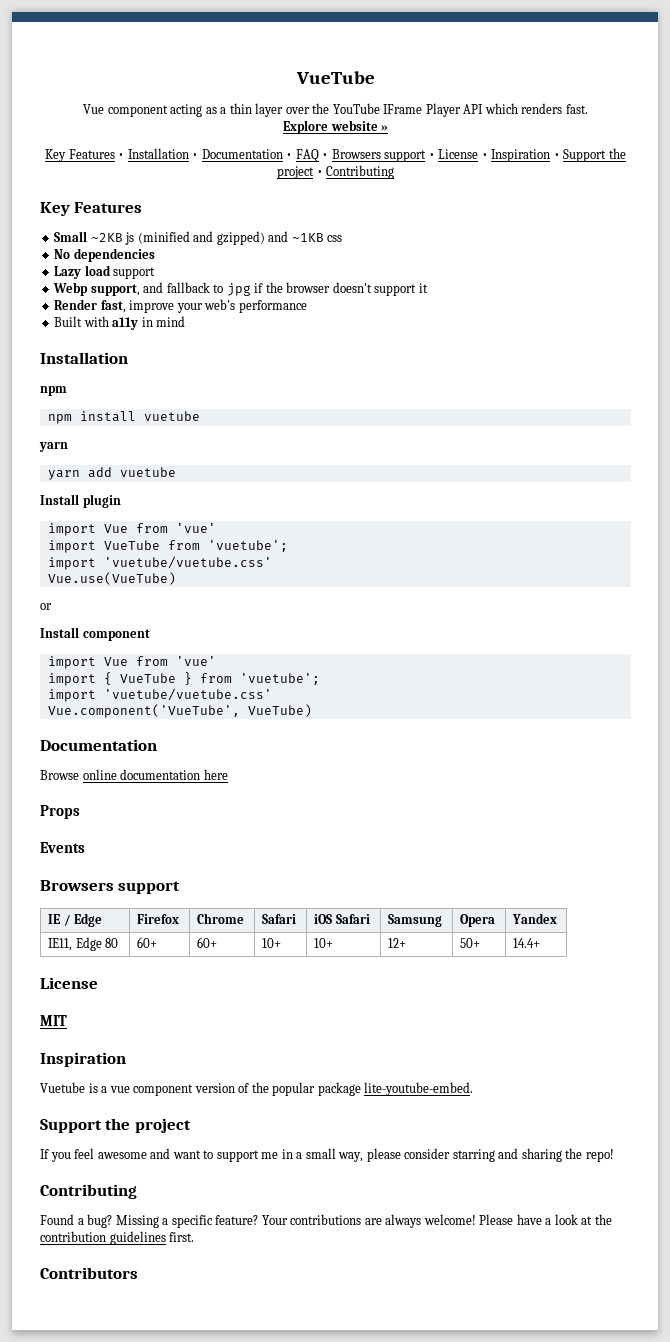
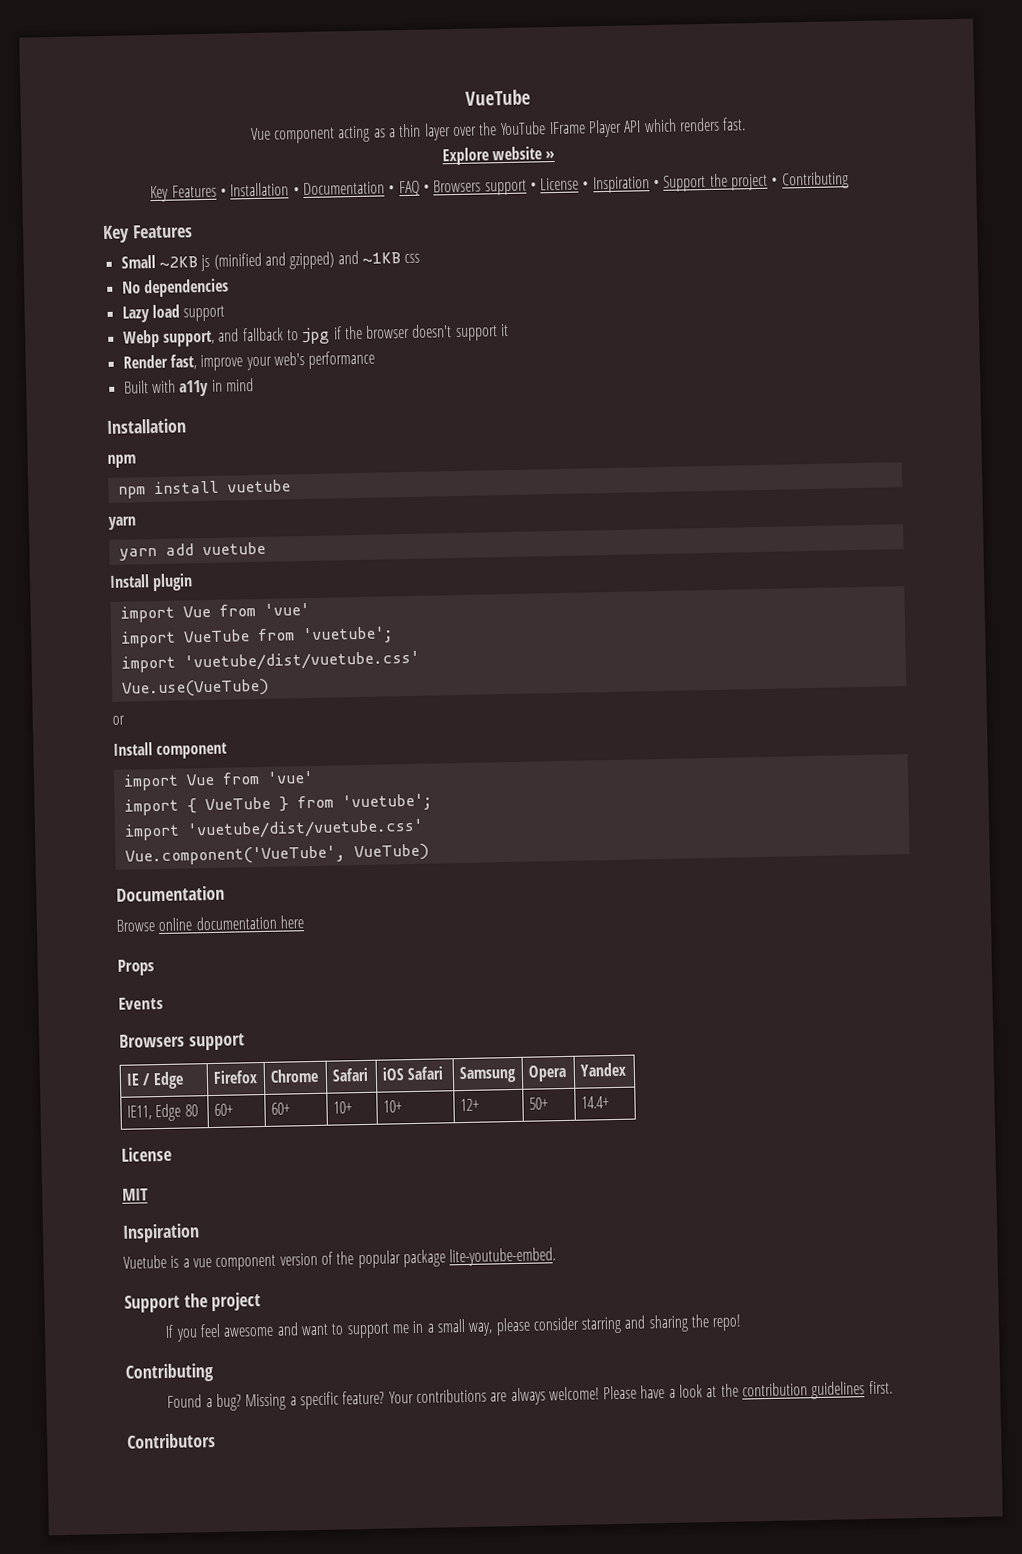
  import VueTube from 'vuetube';
- import 'vuetube/vuetube.css'
+ import 'vuetube/dist/vuetube.css'
  import { VueTube } from 'vuetube';
- import 'vuetube/vuetube.css'
+ import 'vuetube/dist/vuetube.css'

